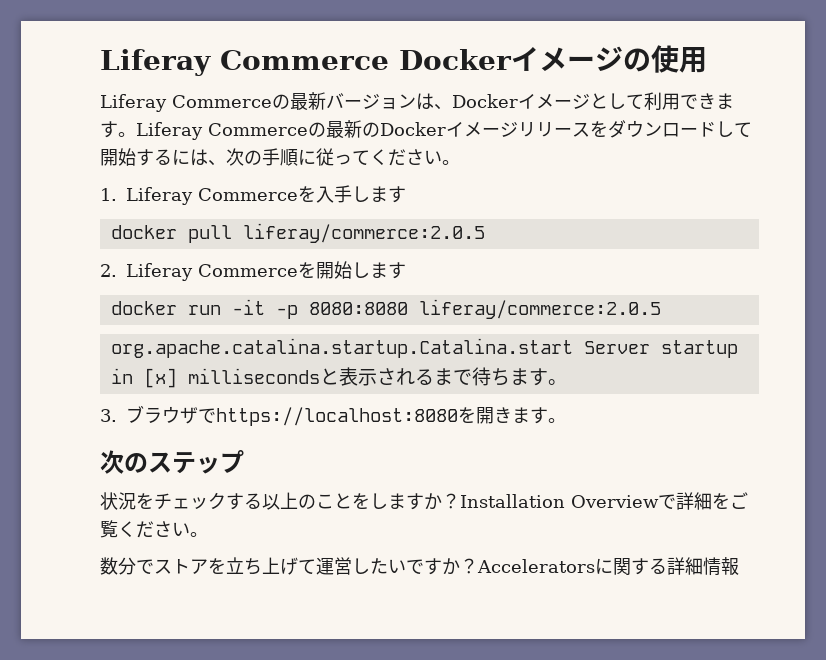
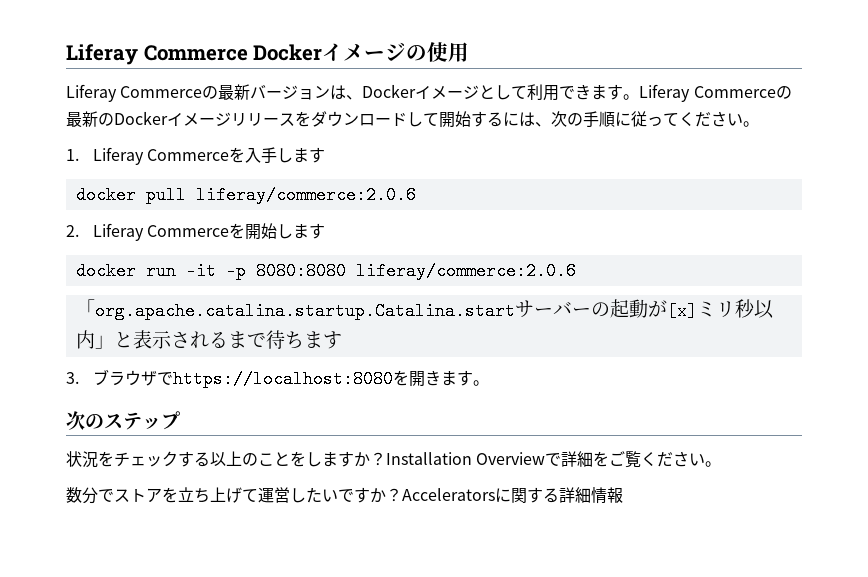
- docker pull liferay/commerce:2.0.5
+ docker pull liferay/commerce:2.0.6
- docker run -it -p 8080:8080 liferay/commerce:2.0.5
- org.apache.catalina.startup.Catalina.start Server startup in [x] millisecondsと表示されるまで待ちます。
+ docker run -it -p 8080:8080 liferay/commerce:2.0.6
+ 「org.apache.catalina.startup.Catalina.startサーバーの起動が[x]ミリ秒以内」と表示されるまで待ちます

